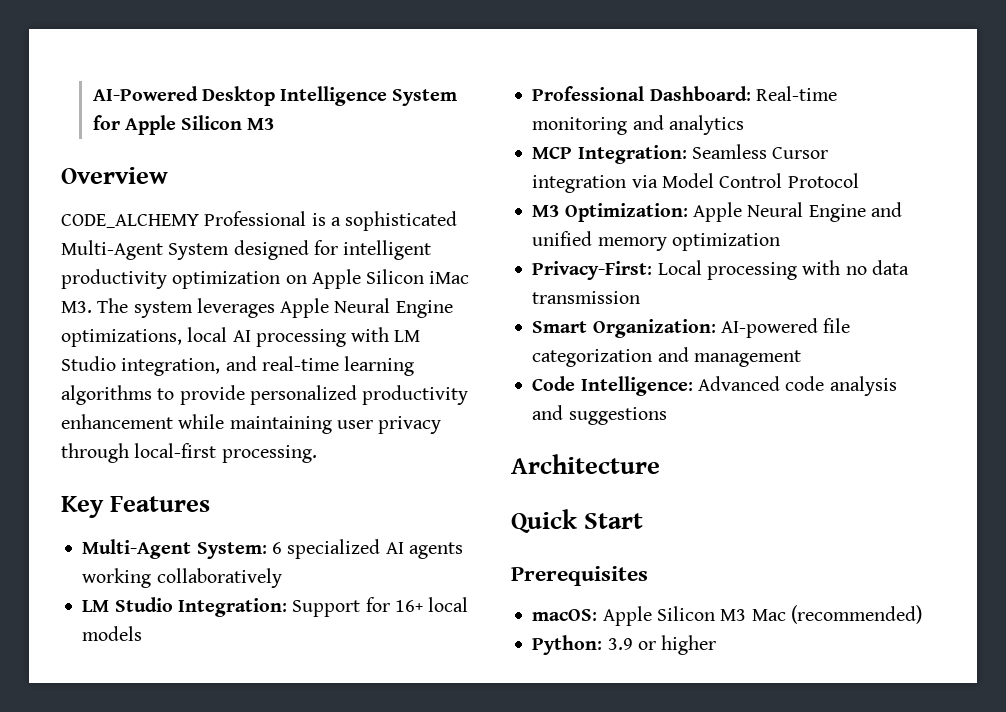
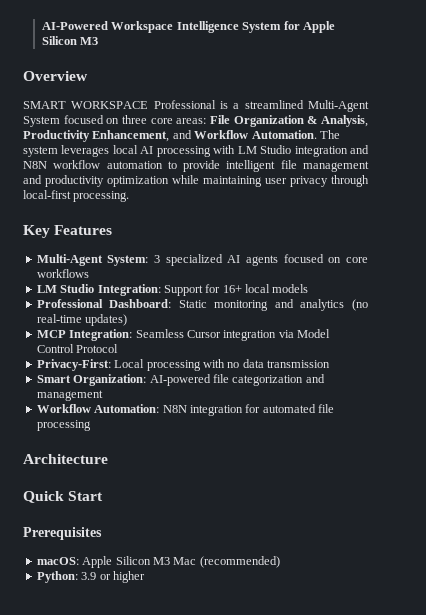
- AI-Powered Desktop Intelligence System for Apple Silicon M3
+ AI-Powered Workspace Intelligence System for Apple Silicon M3
- CODE_ALCHEMY Professional is a sophisticated Multi-Agent System designed for intelligent productivity optimization on Apple Silicon iMac M3. The system leverages Apple Neural Engine optimizations, local AI processing with LM Studio integration, and real-time learning algorithms to provide personalized productivity enhancement while maintaining user privacy through local-first processing.
+ SMART WORKSPACE Professional is a streamlined Multi-Agent System focused on three core areas: File Organization & Analysis, Productivity Enhancement, and Workflow Automation. The system leverages local AI processing with LM Studio integration and N8N workflow automation to provide intelligent file management and productivity optimization while maintaining user privacy through local-first processing.
- Multi-Agent System: 6 specialized AI agents working collaboratively
+ Multi-Agent System: 3 specialized AI agents focused on core workflows
- Professional Dashboard: Real-time monitoring and analytics
+ Professional Dashboard: Static monitoring and analytics (no real-time updates)
- M3 Optimization: Apple Neural Engine and unified memory optimization
- Code Intelligence: Advanced code analysis and suggestions
+ Workflow Automation: N8N integration for automated file processing

